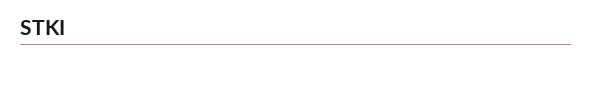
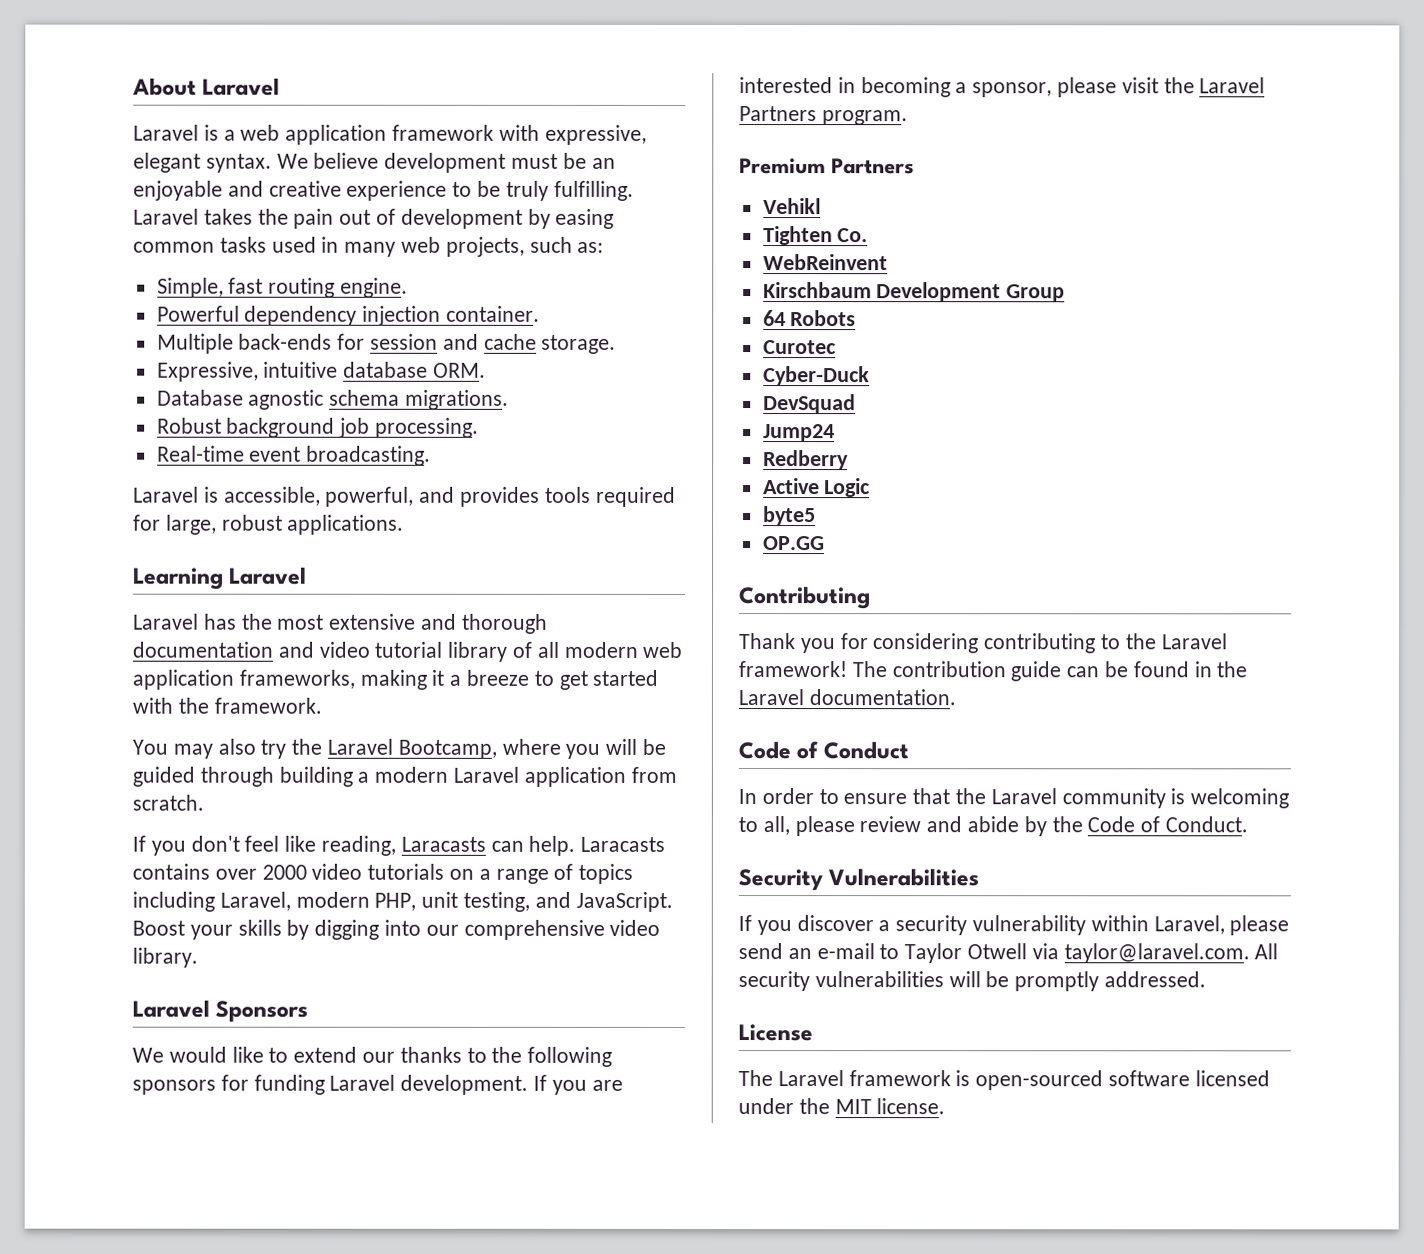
- STKI
+ About Laravel
+ Laravel is a web application framework with expressive, elegant syntax. We believe development must be an enjoyable and creative experience to be truly fulfilling. Laravel takes the pain out of development by easing common tasks used in many web projects, such as:
+ Simple, fast routing engine.
+ Powerful dependency injection container.
+ Multiple back-ends for session and cache storage.
+ Expressive, intuitive database ORM.
+ Database agnostic schema migrations.
+ Robust background job processing.
+ Real-time event broadcasting.
+ Laravel is accessible, powerful, and provides tools required for large, robust applications.
+ Learning Laravel
+ Laravel has the most extensive and thorough documentation and video tutorial library of all modern web application frameworks, making it a breeze to get started with the framework.
+ You may also try the Laravel Bootcamp, where you will be guided through building a modern Laravel application from scratch.
+ If you don't feel like reading, Laracasts can help. Laracasts contains over 2000 video tutorials on a range of topics including Laravel, modern PHP, unit testing, and JavaScript. Boost your skills by digging into our comprehensive video library.
+ Laravel Sponsors
+ We would like to extend our thanks to the following sponsors for funding Laravel development. If you are interested in becoming a sponsor, please visit the Laravel Partners program.
+ Premium Partners
+ Vehikl
+ Tighten Co.
+ WebReinvent
+ Kirschbaum Development Group
+ 64 Robots
+ Curotec
+ Cyber-Duck
+ DevSquad
+ Jump24
+ Redberry
+ Active Logic
+ byte5
+ OP.GG
+ Contributing
+ Thank you for considering contributing to the Laravel framework! The contribution guide can be found in the Laravel documentation.
+ Code of Conduct
+ In order to ensure that the Laravel community is welcoming to all, please review and abide by the Code of Conduct.
+ Security Vulnerabilities
+ If you discover a security vulnerability within Laravel, please send an e-mail to Taylor Otwell via taylor@laravel.com. All security vulnerabilities will be promptly addressed.
+ License
+ The Laravel framework is open-sourced software licensed under the MIT license.

